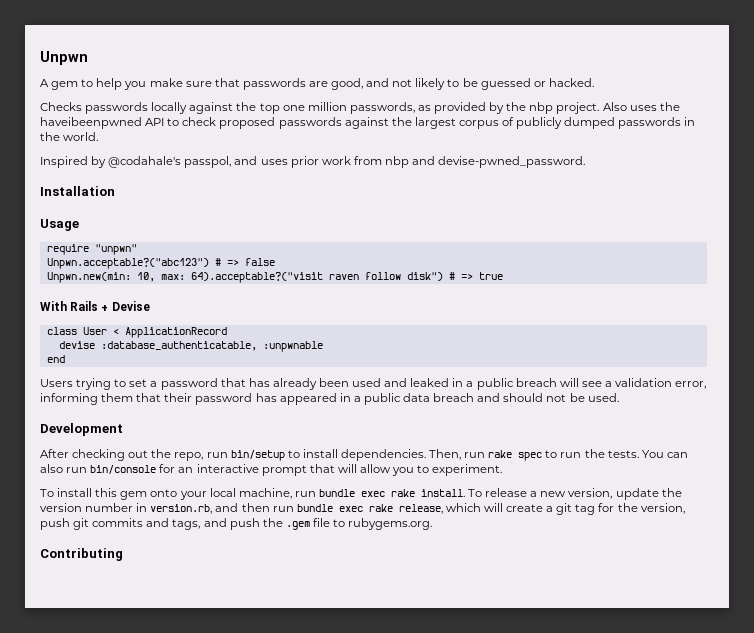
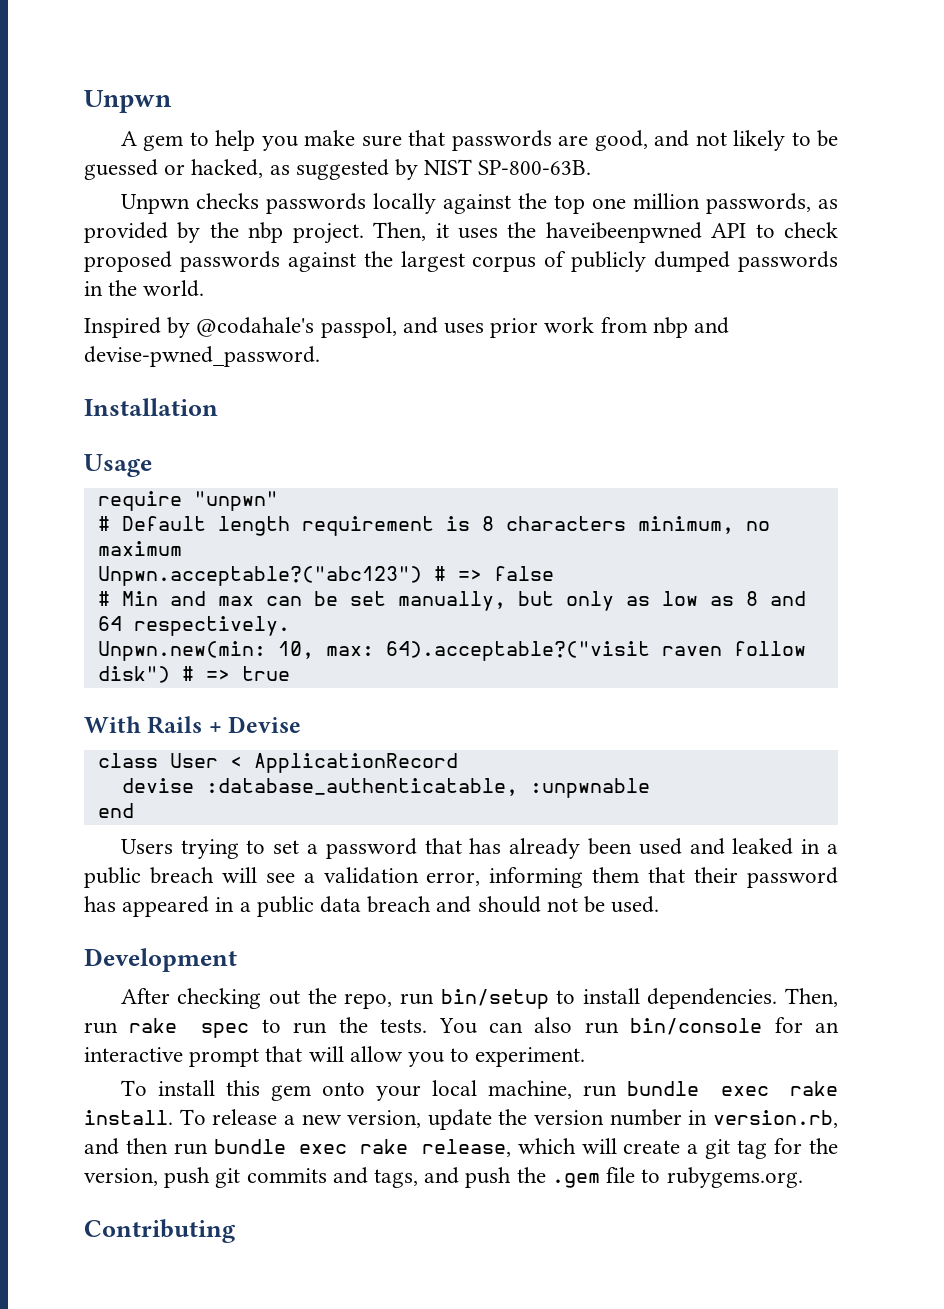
- A gem to help you make sure that passwords are good, and not likely to be guessed or hacked.
- Checks passwords locally against the top one million passwords, as provided by the nbp project.
+ A gem to help you make sure that passwords are good, and not likely to be guessed or hacked, as suggested by NIST SP-800-63B.
+ Unpwn checks passwords locally against the top one million passwords, as provided by the nbp project.
- Also uses the haveibeenpwned API to check proposed passwords against the largest corpus of publicly dumped passwords in the world.
+ Then, it uses the haveibeenpwned API to check proposed passwords against the largest corpus of publicly dumped passwords in the world.
+ # Default length requirement is 8 characters minimum, no maximum
  Unpwn.acceptable?("abc123") # => false
+ # Min and max can be set manually, but only as low as 8 and 64 respectively.

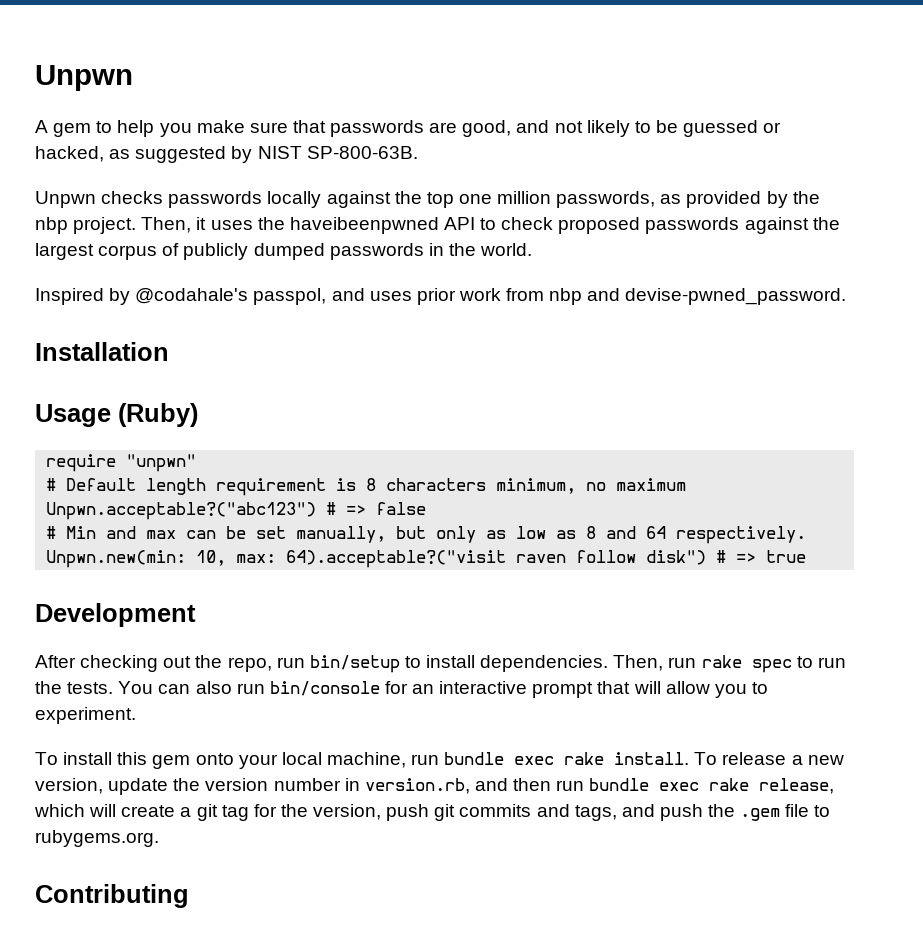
- Usage
+ Usage (Ruby)
- With Rails + Devise
- class User < ApplicationRecord
- devise :database_authenticatable, :unpwnable
- end
- Users trying to set a password that has already been used and leaked in a public breach will see a validation error, informing them that their password has appeared in a public data breach and should not be used.

